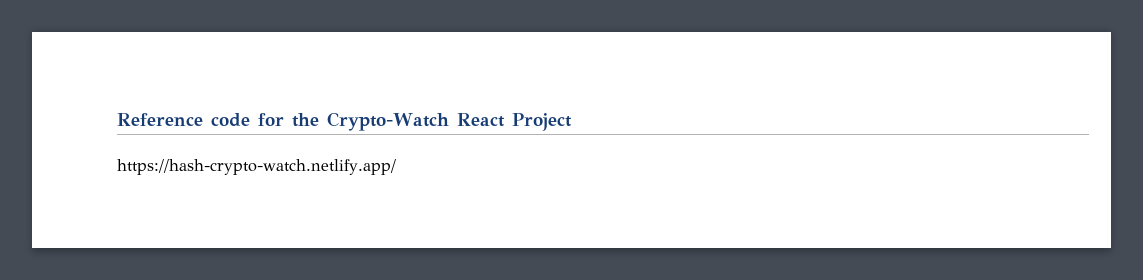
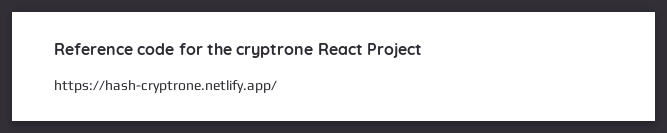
- Reference code for the Crypto-Watch React Project
+ Reference code for the cryptrone React Project
- https://hash-crypto-watch.netlify.app/
+ https://hash-cryptrone.netlify.app/

